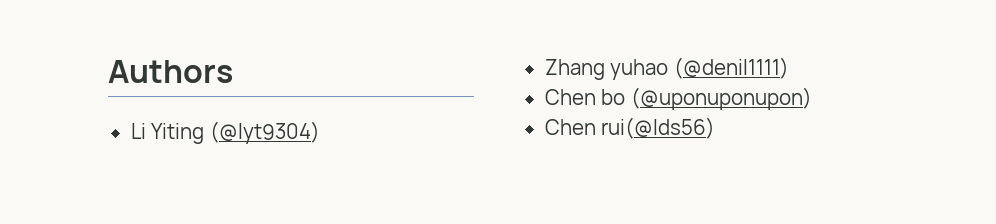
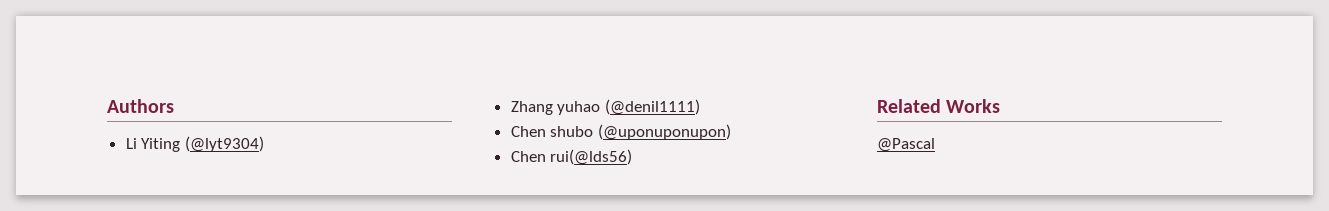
- Chen bo (@uponuponupon)
+ Chen shubo (@uponuponupon)
+ Related Works
+ @Pascal

